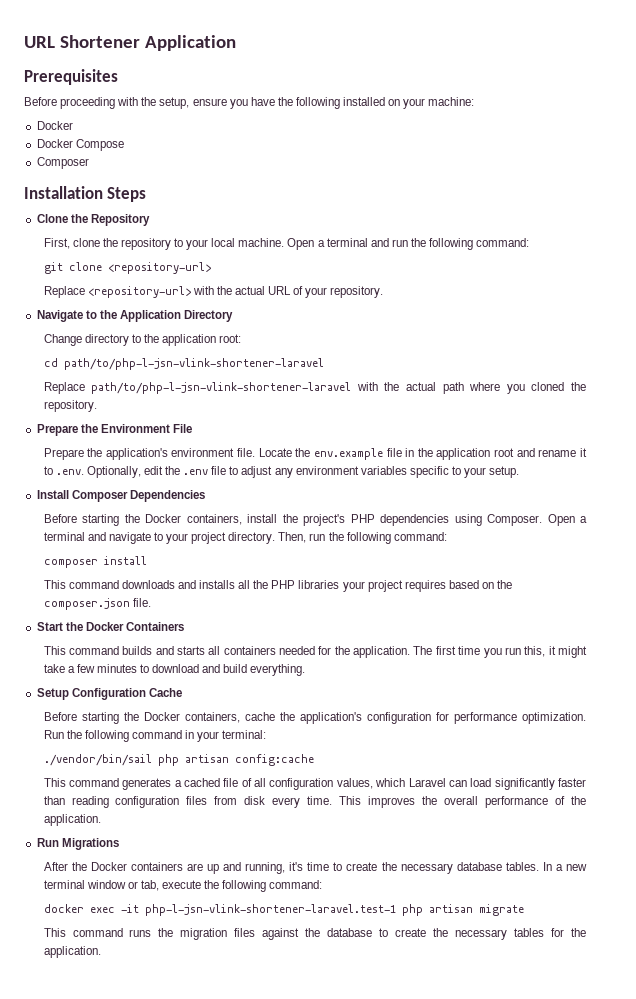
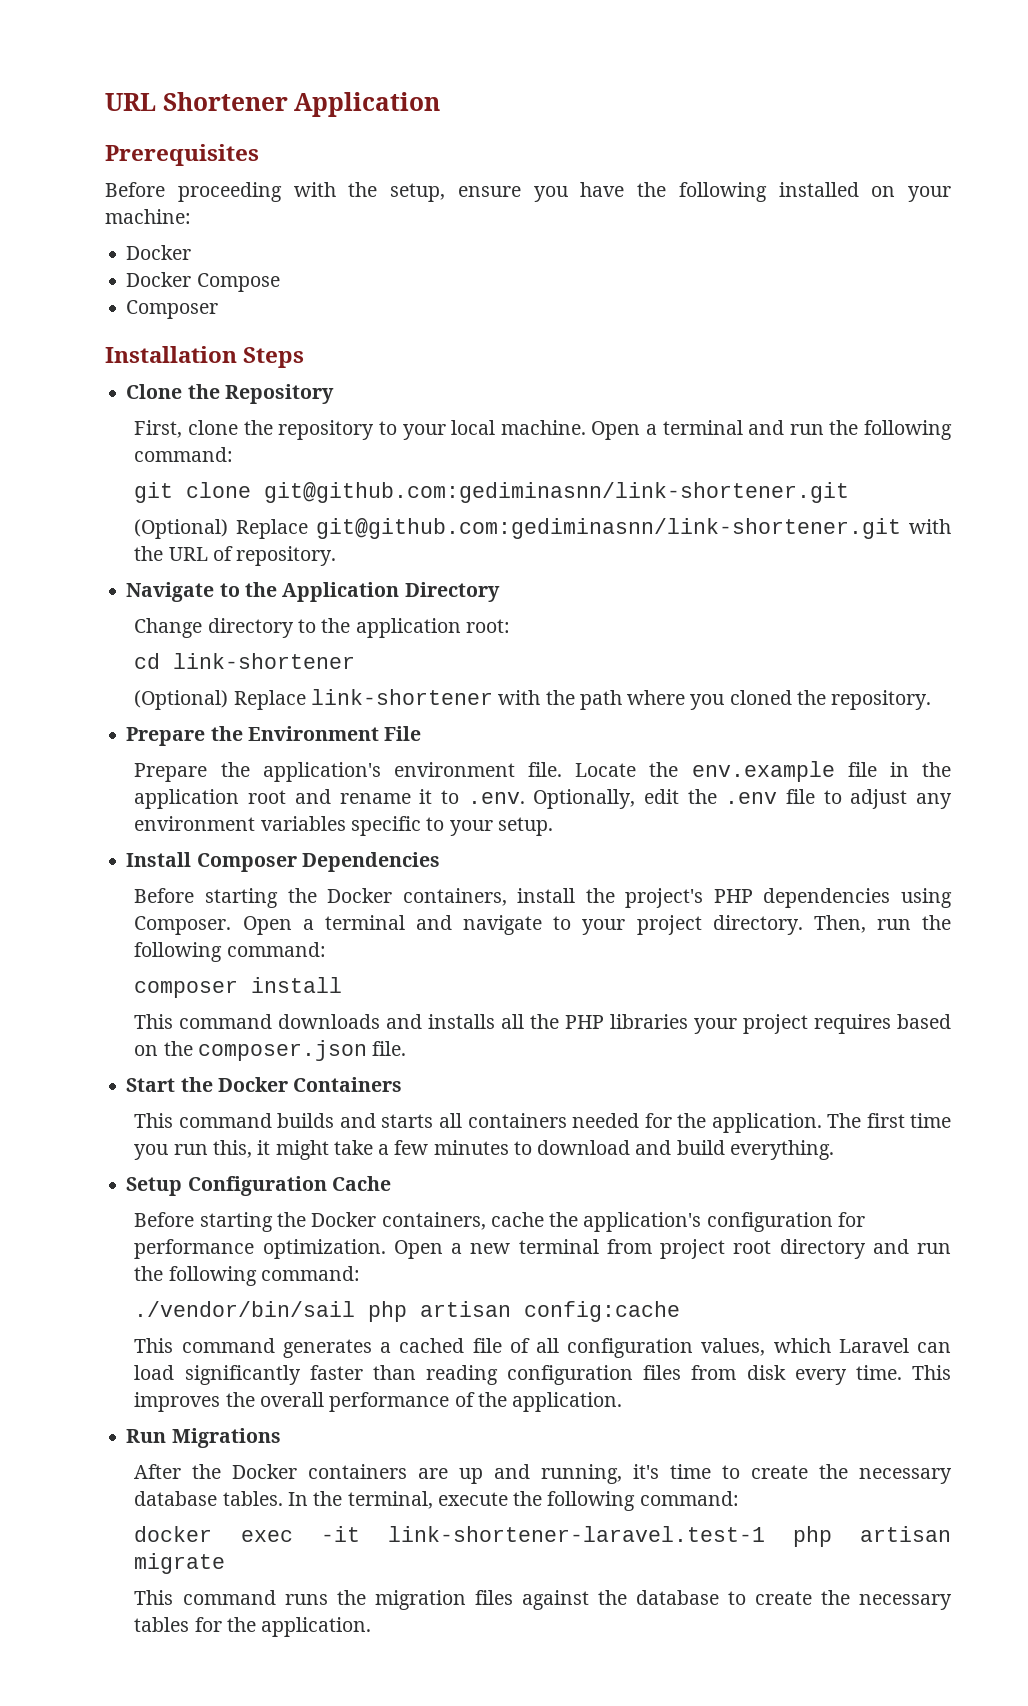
- git clone <repository-url>
- Replace <repository-url> with the actual URL of your repository.
+ git clone git@github.com:gediminasnn/link-shortener.git
+ (Optional) Replace git@github.com:gediminasnn/link-shortener.git with the URL of repository.
- cd path/to/php-l-jsn-vlink-shortener-laravel
- Replace path/to/php-l-jsn-vlink-shortener-laravel with the actual path where you cloned the repository.
+ cd link-shortener
+ (Optional) Replace link-shortener with the path where you cloned the repository.
- Run the following command in your terminal:
+ Open a new terminal from project root directory and run the following command:
- In a new terminal window or tab, execute the following command:
+ In the terminal, execute the following command:
- docker exec -it php-l-jsn-vlink-shortener-laravel.test-1 php artisan migrate
+ docker exec -it link-shortener-laravel.test-1 php artisan migrate

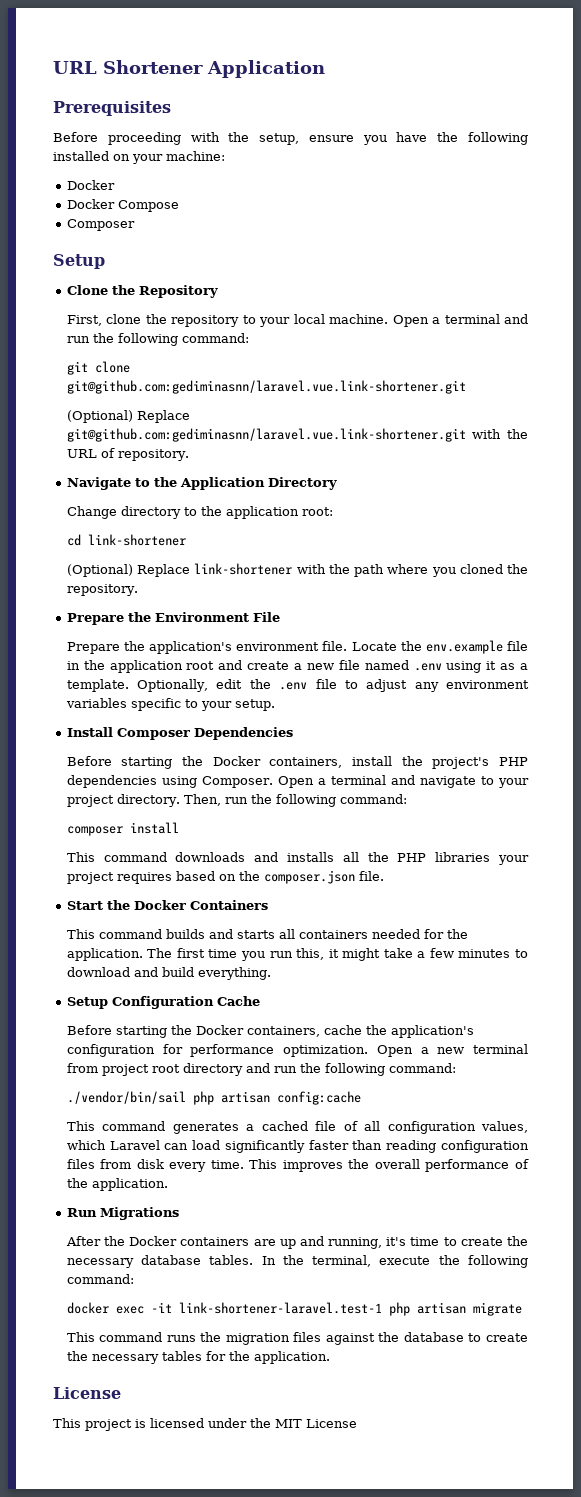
  Docker Compose
  Composer
- Installation Steps
+ Setup
- git clone git@github.com:gediminasnn/link-shortener.git
- (Optional) Replace git@github.com:gediminasnn/link-shortener.git with the URL of repository.
+ git clone git@github.com:gediminasnn/laravel.vue.link-shortener.git
+ (Optional) Replace git@github.com:gediminasnn/laravel.vue.link-shortener.git with the URL of repository.
- Locate the env.example file in the application root and rename it to .env. Optionally, edit the .env file to adjust any environment variables specific to your setup.
+ Locate the env.example file in the application root and create a new file named .env using it as a template. Optionally, edit the .env file to adjust any environment variables specific to your setup.
  This command runs the migration files against the database to create the necessary tables for the application.
+ License
+ This project is licensed under the MIT License

